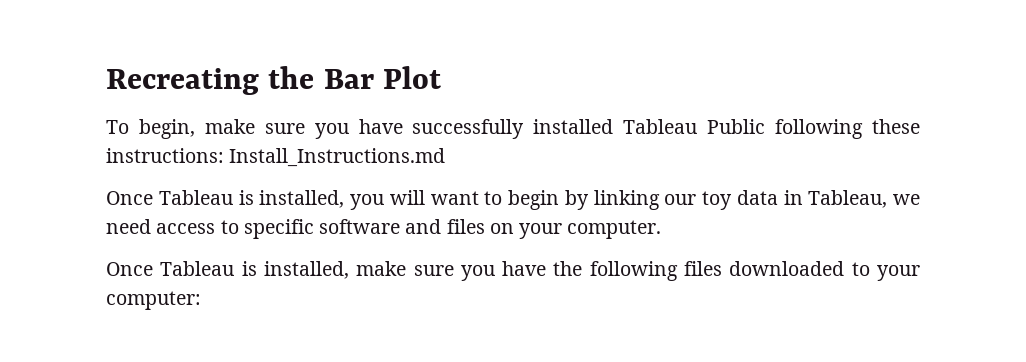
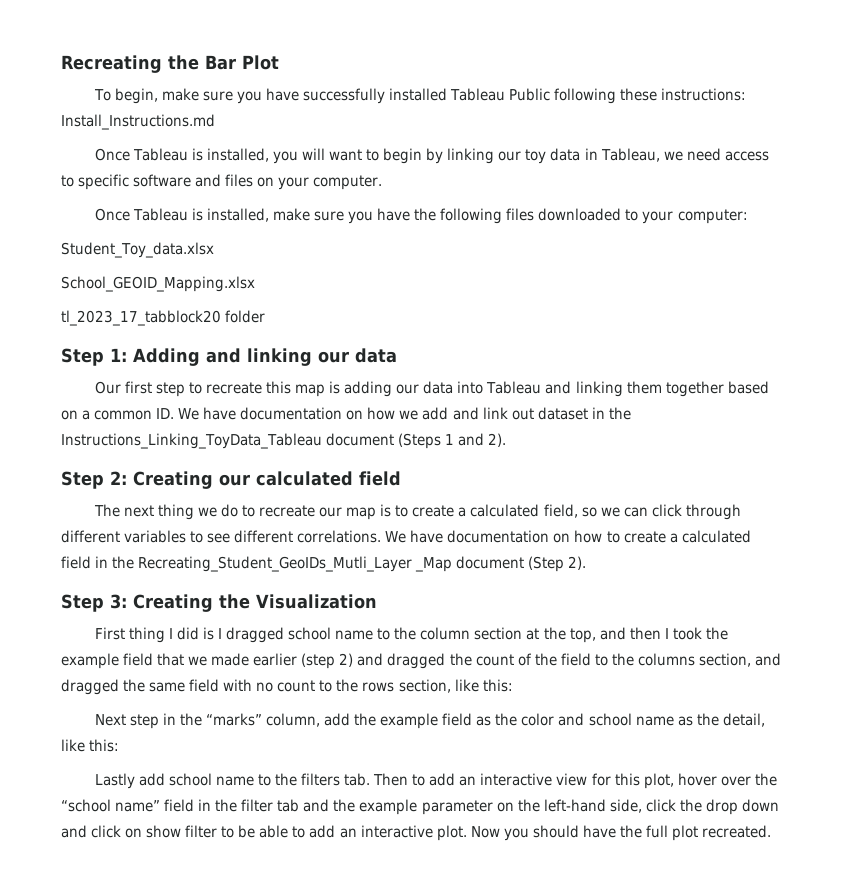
+ Student_Toy_data.xlsx
+ School_GEOID_Mapping.xlsx
+ tl_2023_17_tabblock20 folder
+ Step 1: Adding and linking our data
+ Our first step to recreate this map is adding our data into Tableau and linking them together based on a common ID. We have documentation on how we add and link out dataset in the Instructions_Linking_ToyData_Tableau document (Steps 1 and 2).
+ Step 2: Creating our calculated field
+ The next thing we do to recreate our map is to create a calculated field, so we can click through different variables to see different correlations. We have documentation on how to create a calculated field in the Recreating_Student_GeoIDs_Mutli_Layer _Map document (Step 2).
+ Step 3: Creating the Visualization
+ First thing I did is I dragged school name to the column section at the top, and then I took the example field that we made earlier (step 2) and dragged the count of the field to the columns section, and dragged the same field with no count to the rows section, like this:
+ Next step in the “marks” column, add the example field as the color and school name as the detail, like this:
+ Lastly add school name to the filters tab. Then to add an interactive view for this plot, hover over the “school name” field in the filter tab and the example parameter on the left-hand side, click the drop down and click on show filter to be able to add an interactive plot. Now you should have the full plot recreated.

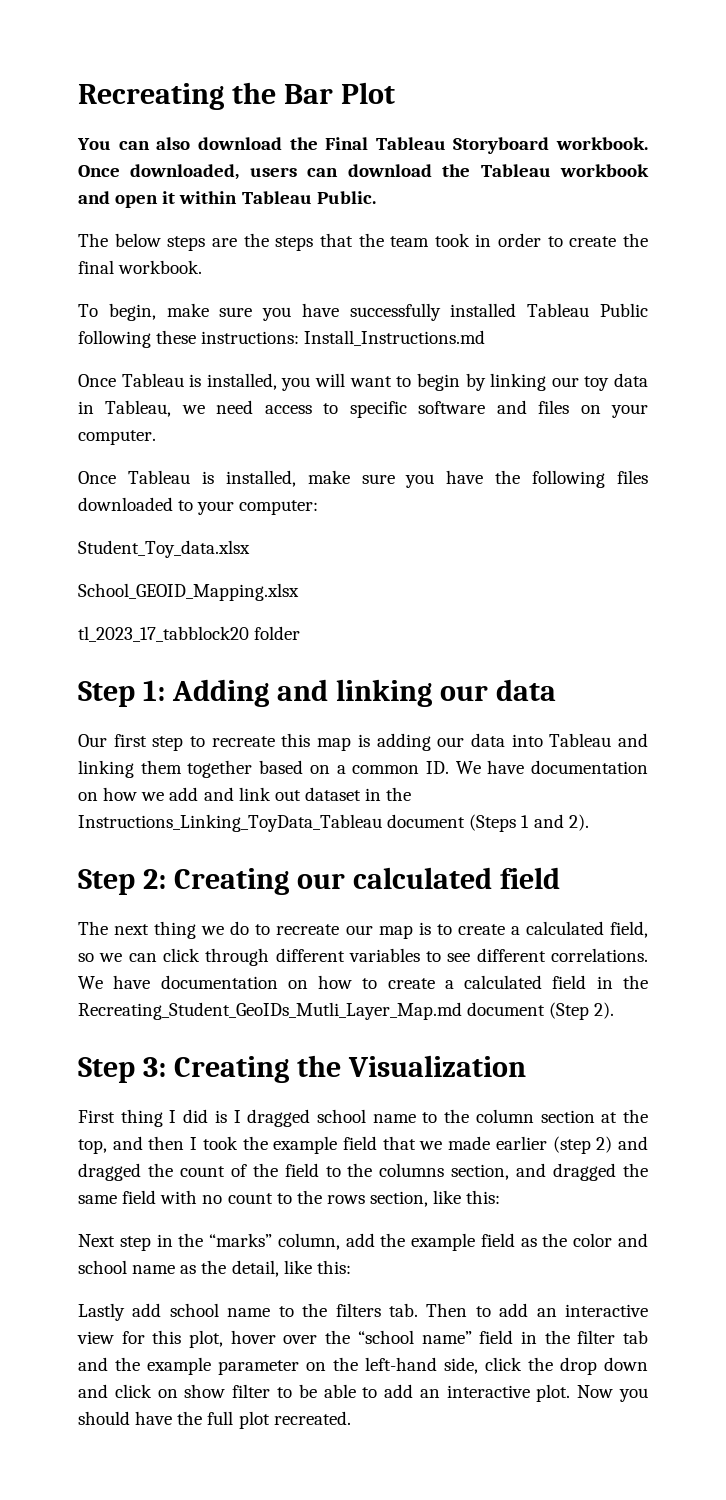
+ You can also download the Final Tableau Storyboard workbook. Once downloaded, users can download the Tableau workbook and open it within Tableau Public.
+ The below steps are the steps that the team took in order to create the final workbook.
- We have documentation on how to create a calculated field in the Recreating_Student_GeoIDs_Mutli_Layer _Map document (Step 2).
+ We have documentation on how to create a calculated field in the Recreating_Student_GeoIDs_Mutli_Layer_Map.md document (Step 2).

